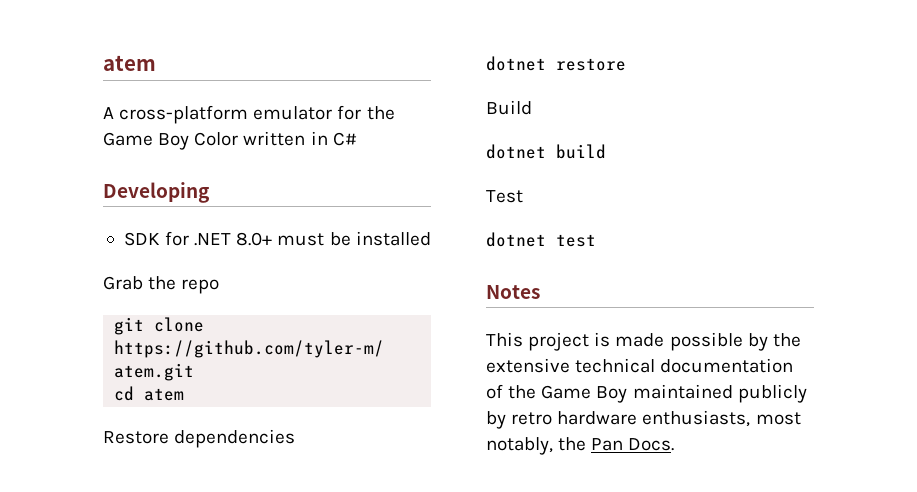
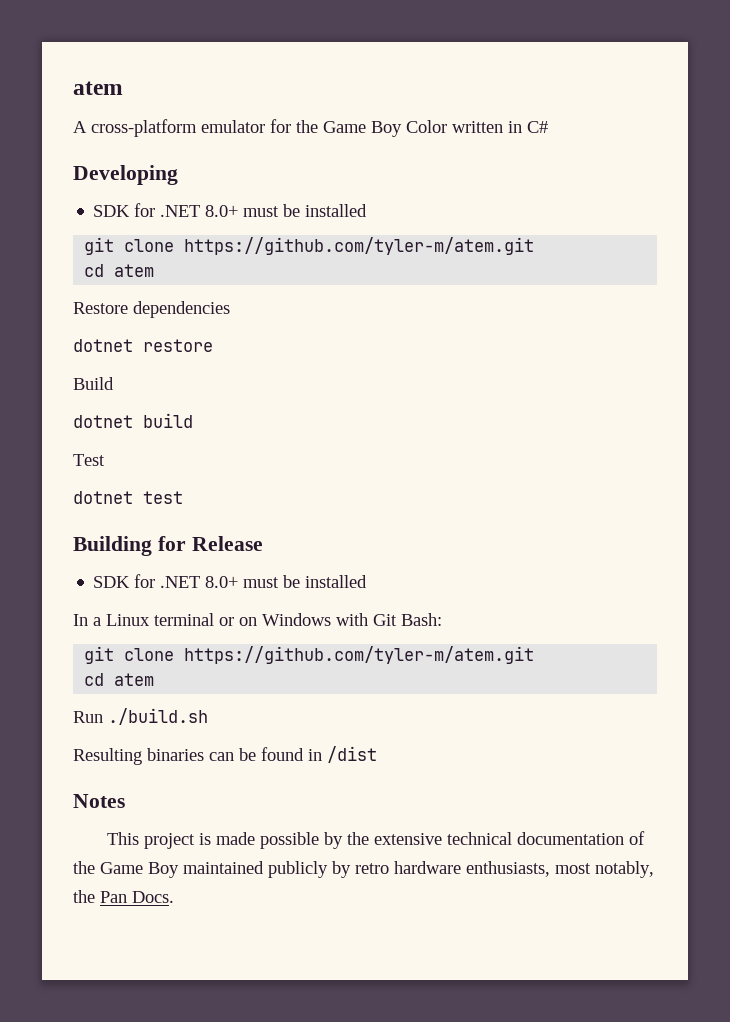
- Grab the repo
+ Building for Release
+ SDK for .NET 8.0+ must be installed
+ In a Linux terminal or on Windows with Git Bash:
+ git clone https://github.com/tyler-m/atem.git
+ cd atem
+ Run ./build.sh
+ Resulting binaries can be found in /dist

